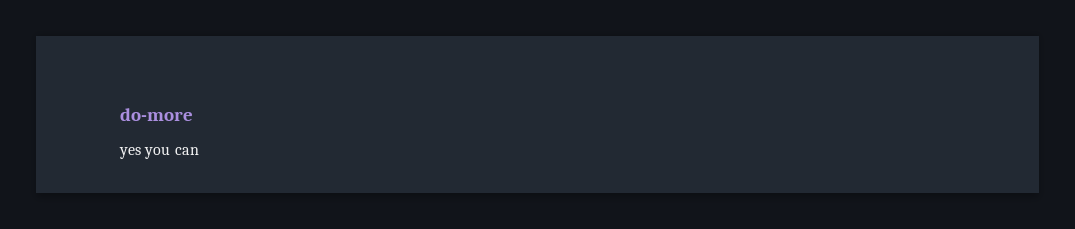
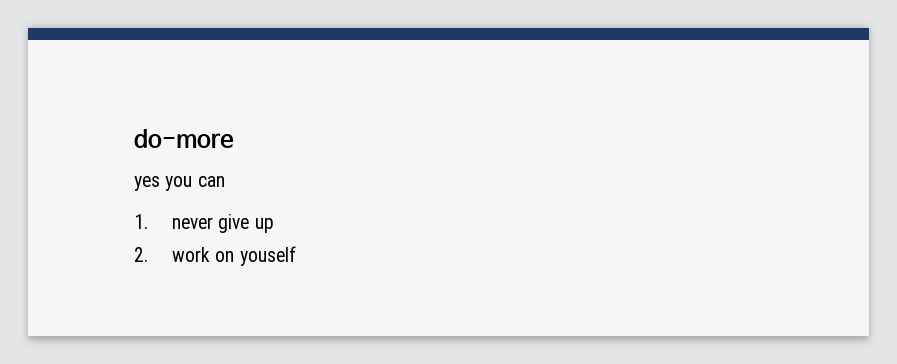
+ 1. never give up
+ 2. work on youself

